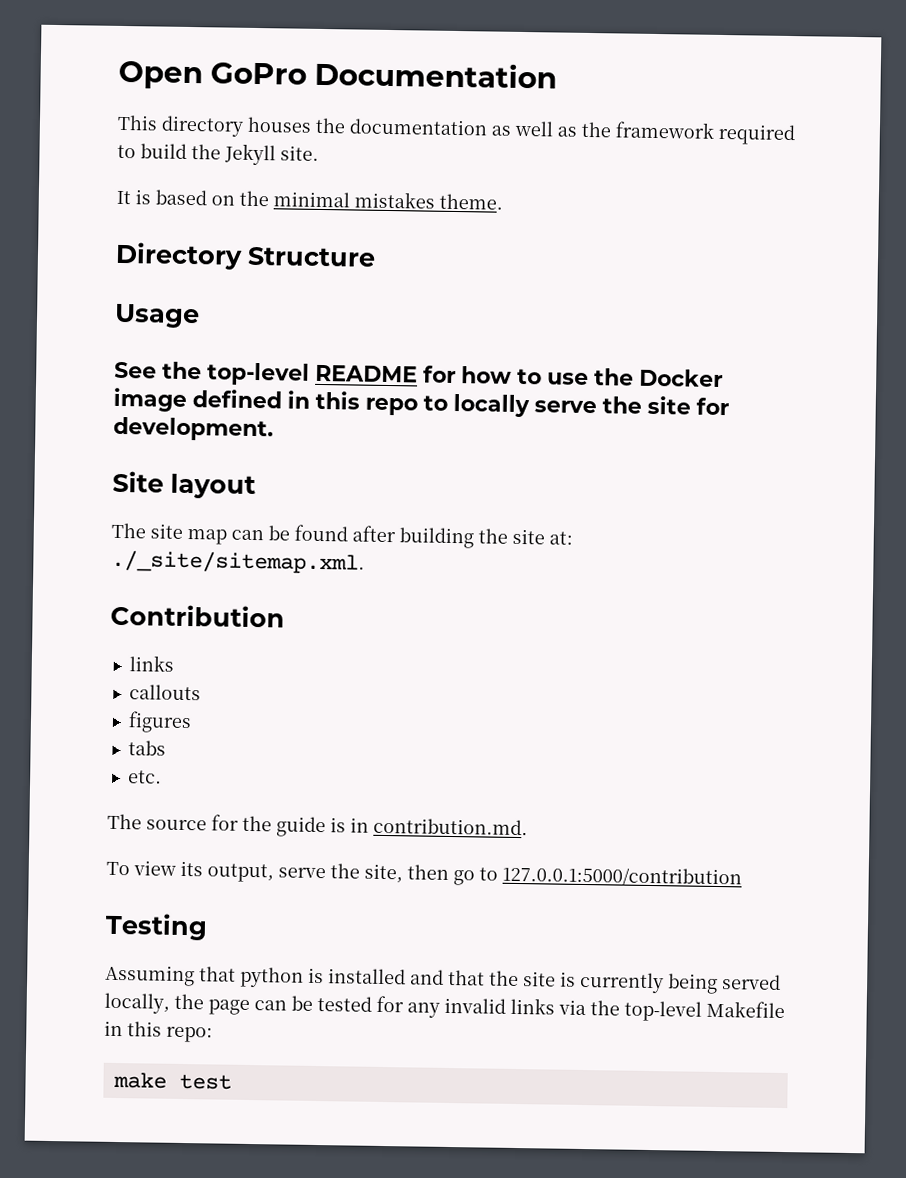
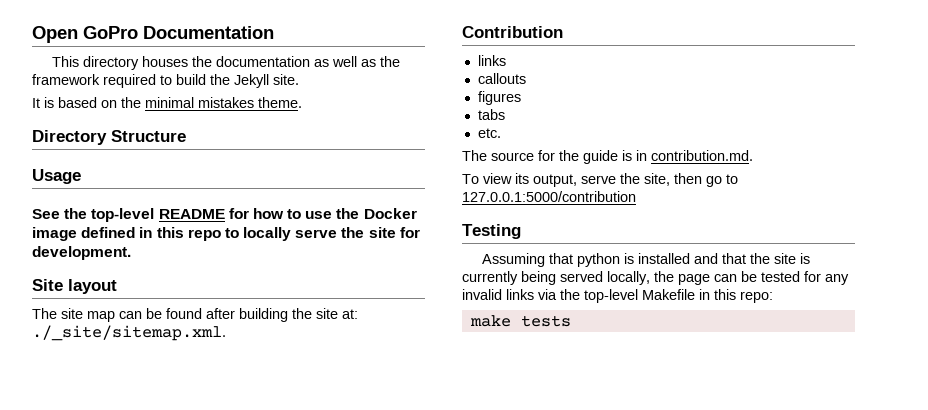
- make test
+ make tests

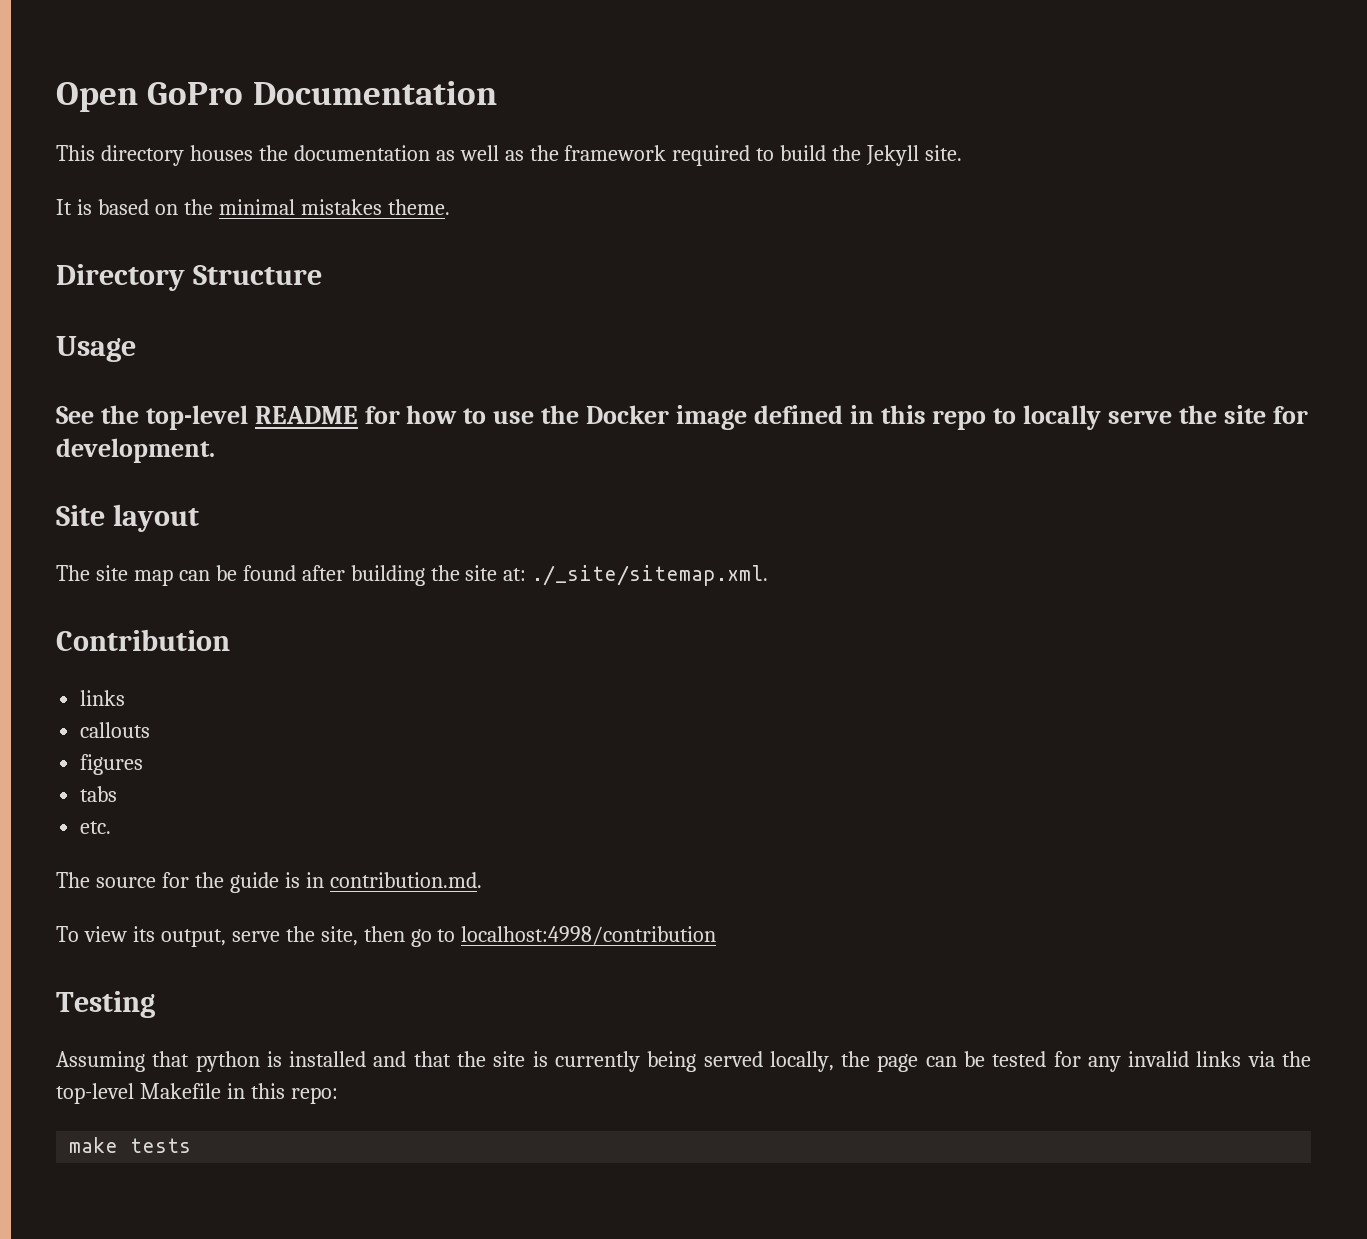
- To view its output, serve the site, then go to 127.0.0.1:5000/contribution
+ To view its output, serve the site, then go to localhost:4998/contribution

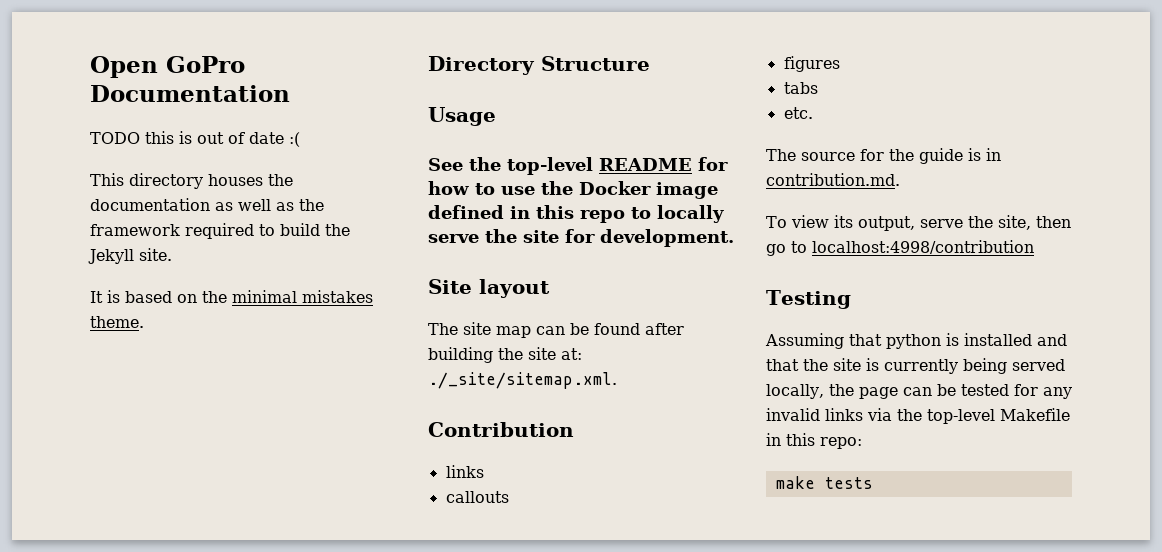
+ TODO this is out of date :(

